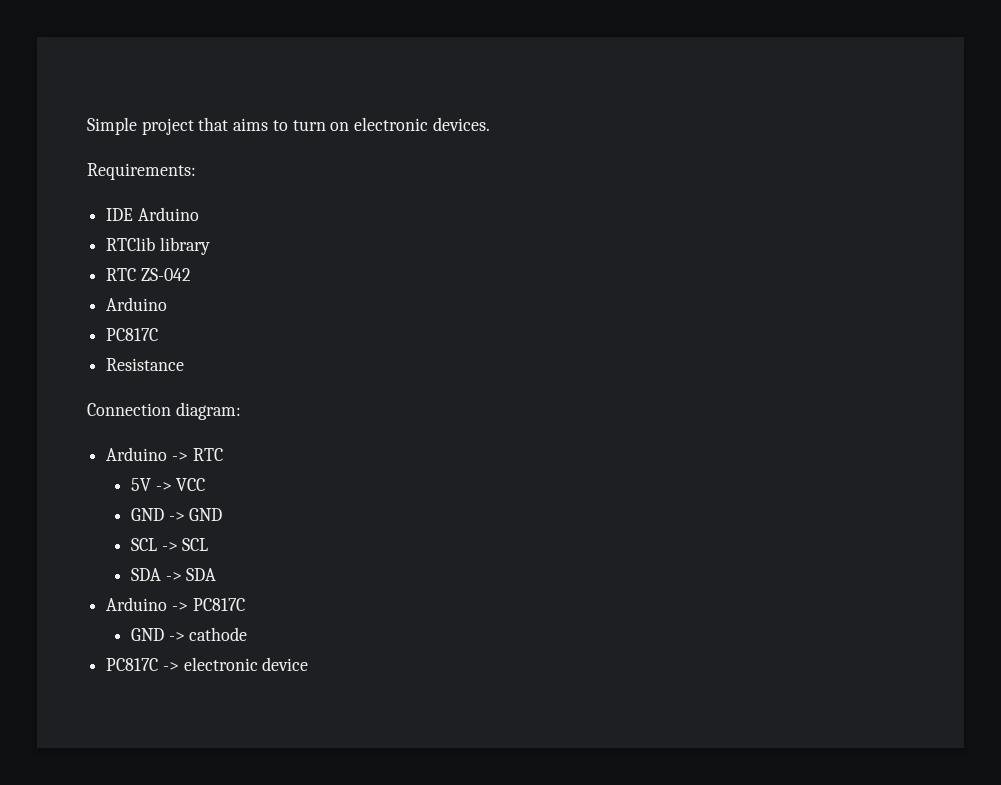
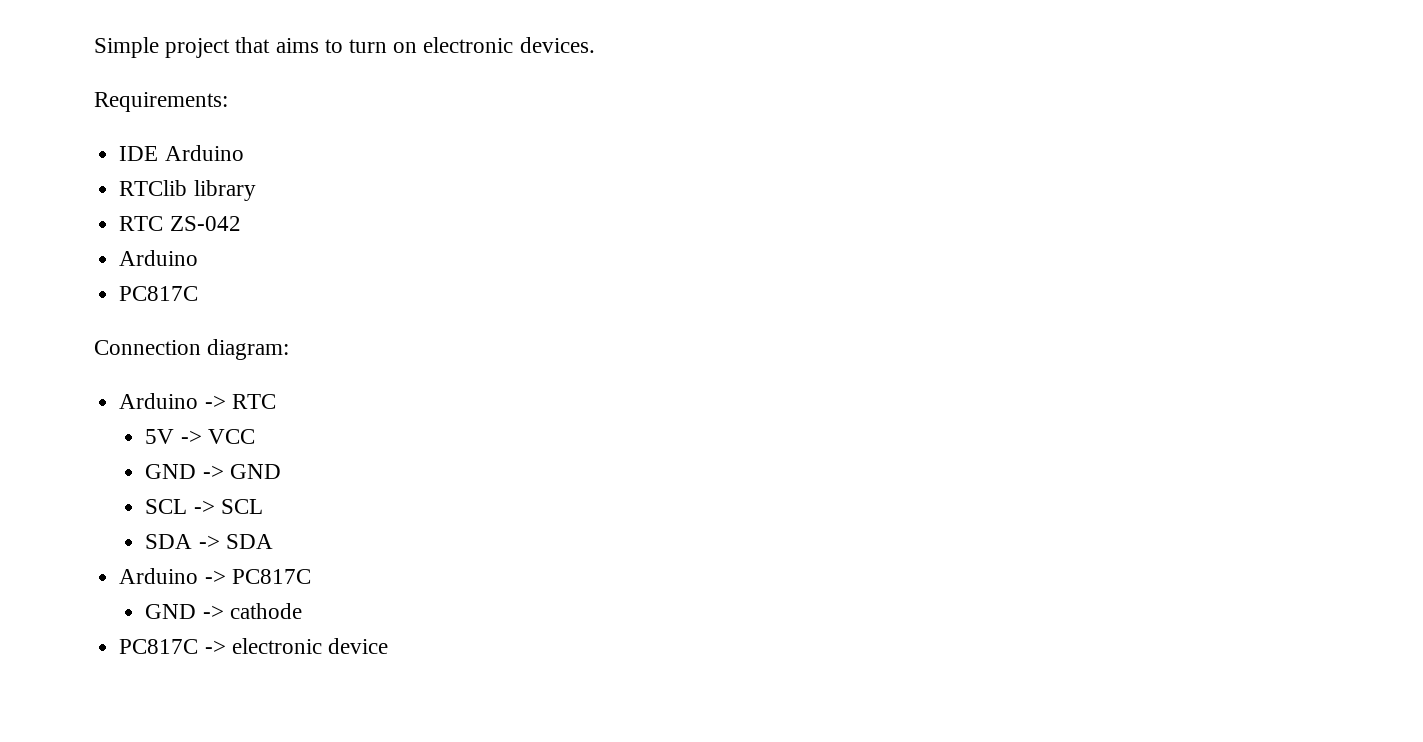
- Resistance

